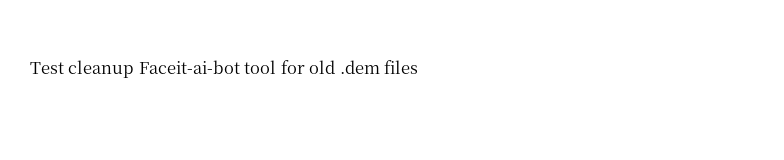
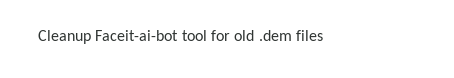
- Test cleanup Faceit-ai-bot tool for old .dem files
+ Cleanup Faceit-ai-bot tool for old .dem files

